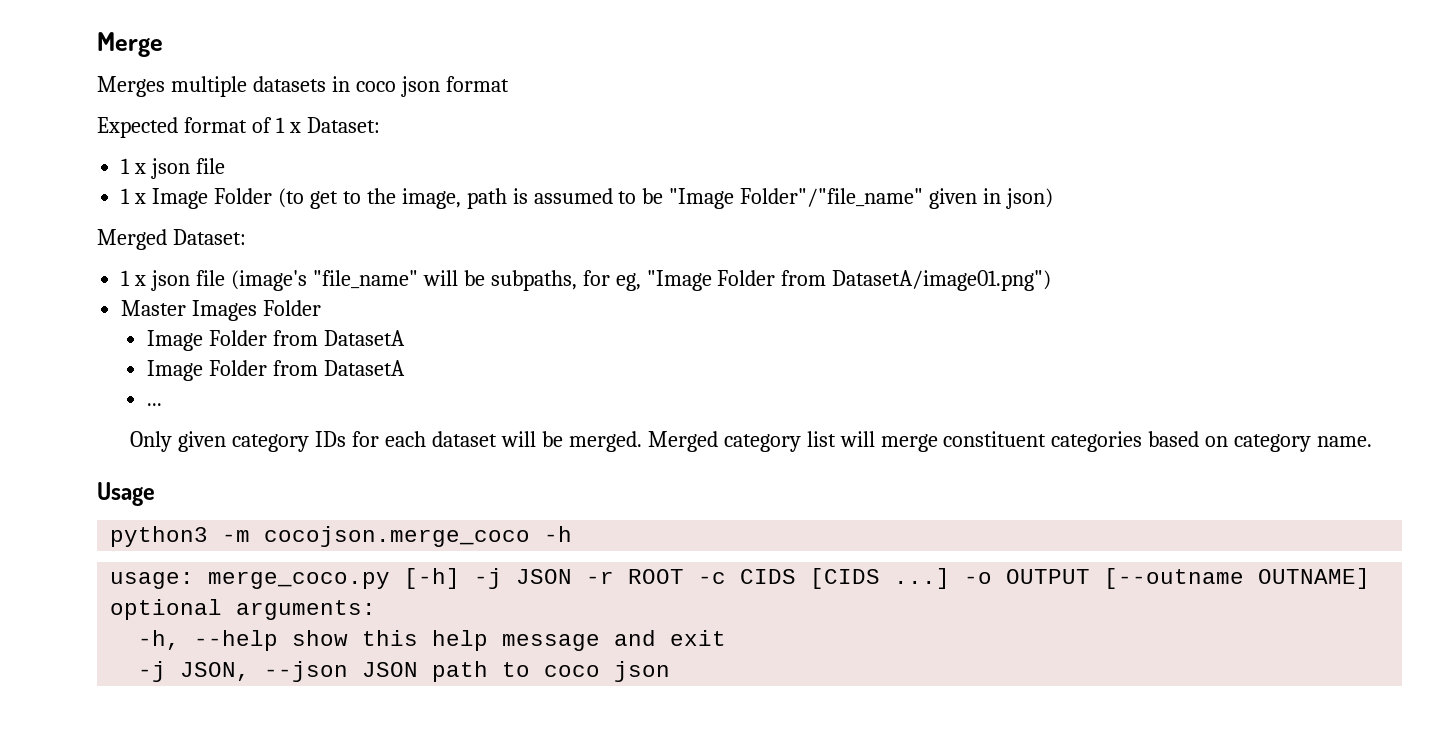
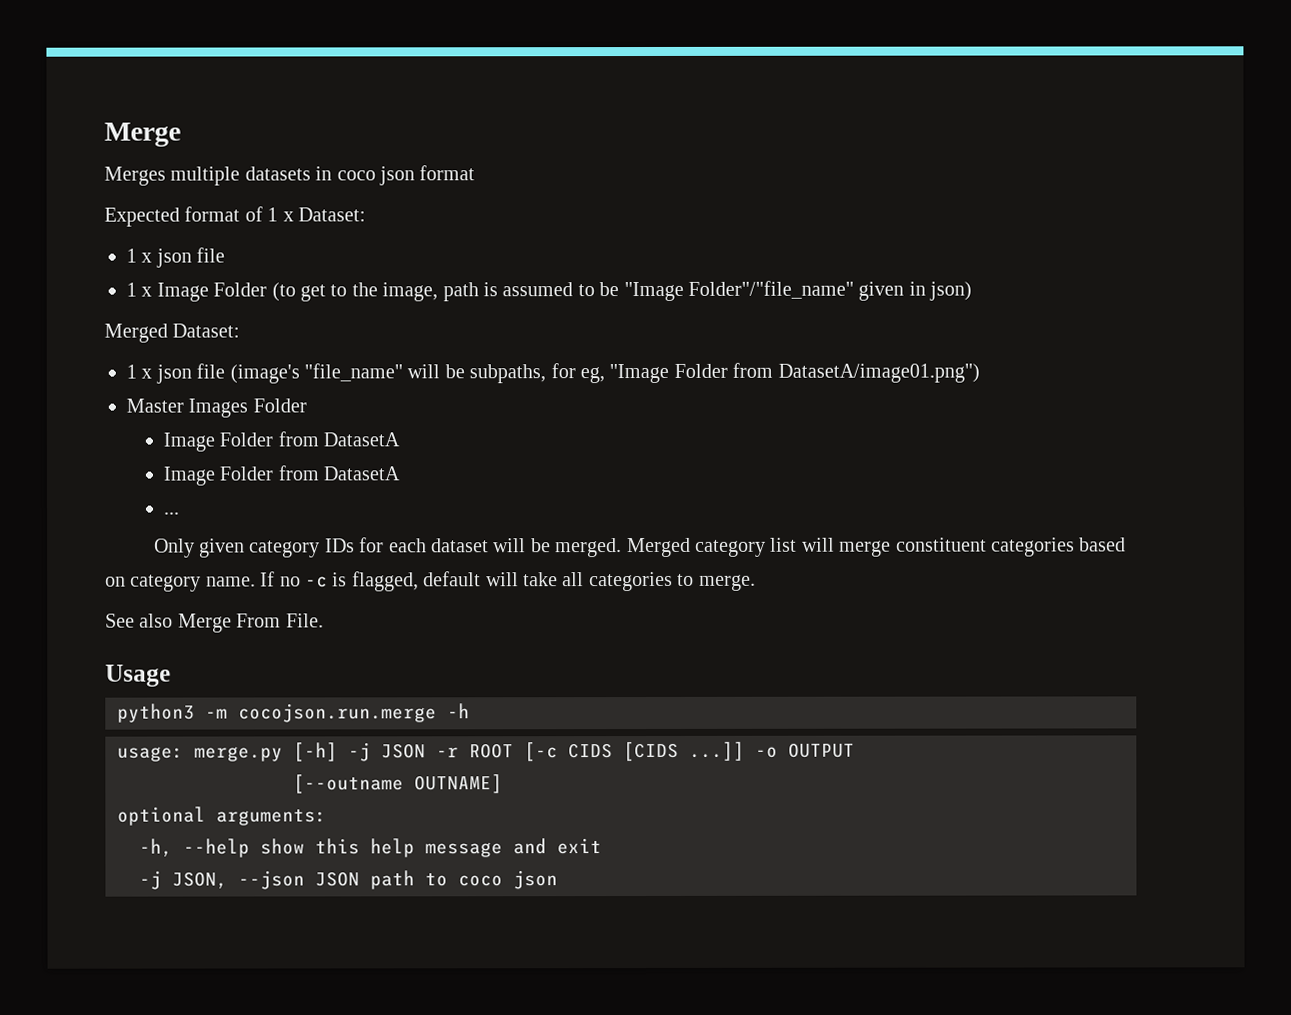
+ If no -c is flagged, default will take all categories to merge.
+ See also Merge From File.
- python3 -m cocojson.merge_coco -h
+ python3 -m cocojson.run.merge -h
- usage: merge_coco.py [-h] -j JSON -r ROOT -c CIDS [CIDS ...]
+ usage: merge.py [-h] -j JSON -r ROOT [-c CIDS [CIDS ...]]
- -o OUTPUT [--outname OUTNAME]
+ -o OUTPUT
+ [--outname OUTNAME]

